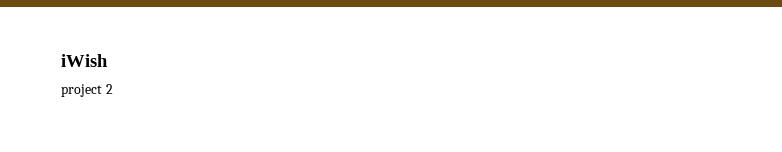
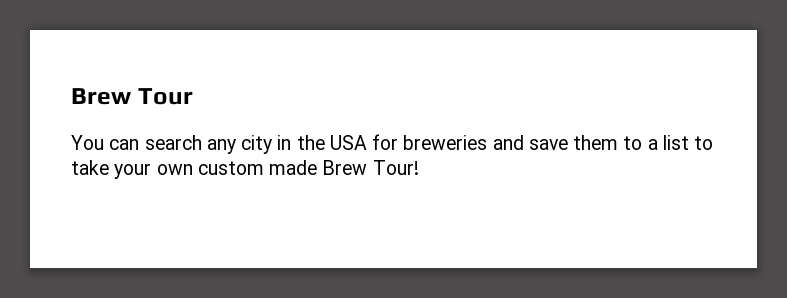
- iWish
- project 2
+ Brew Tour
+ You can search any city in the USA for breweries and save them to a list to take your own custom made Brew Tour!

